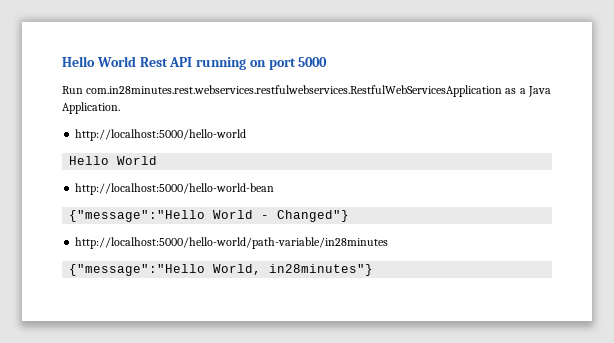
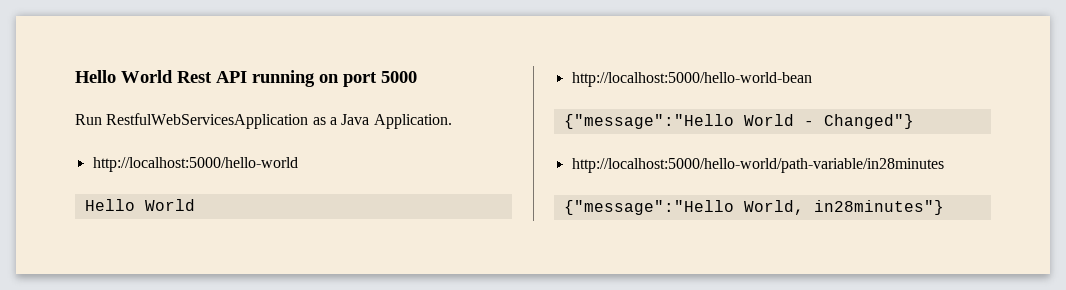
- Run com.in28minutes.rest.webservices.restfulwebservices.RestfulWebServicesApplication as a Java Application.
+ Run RestfulWebServicesApplication as a Java Application.

